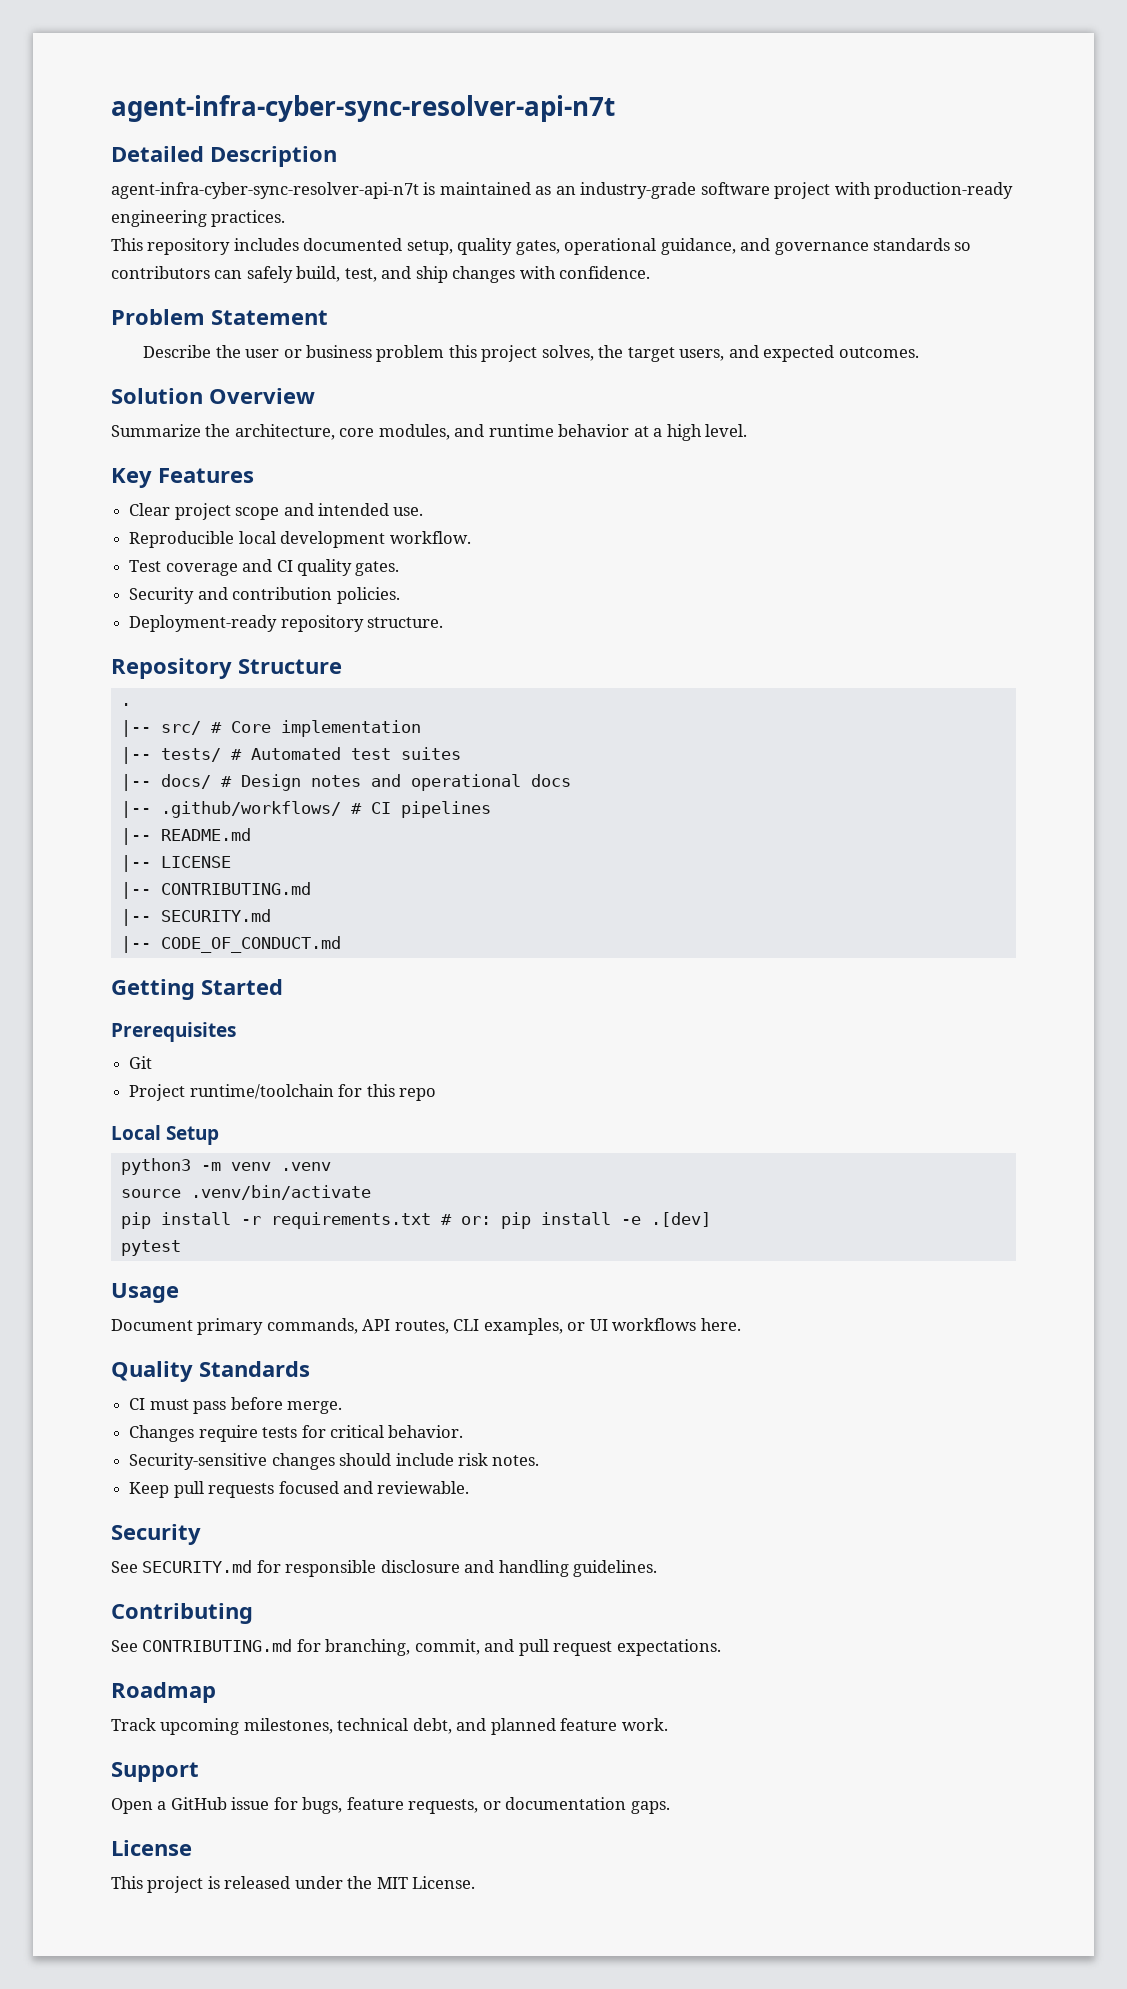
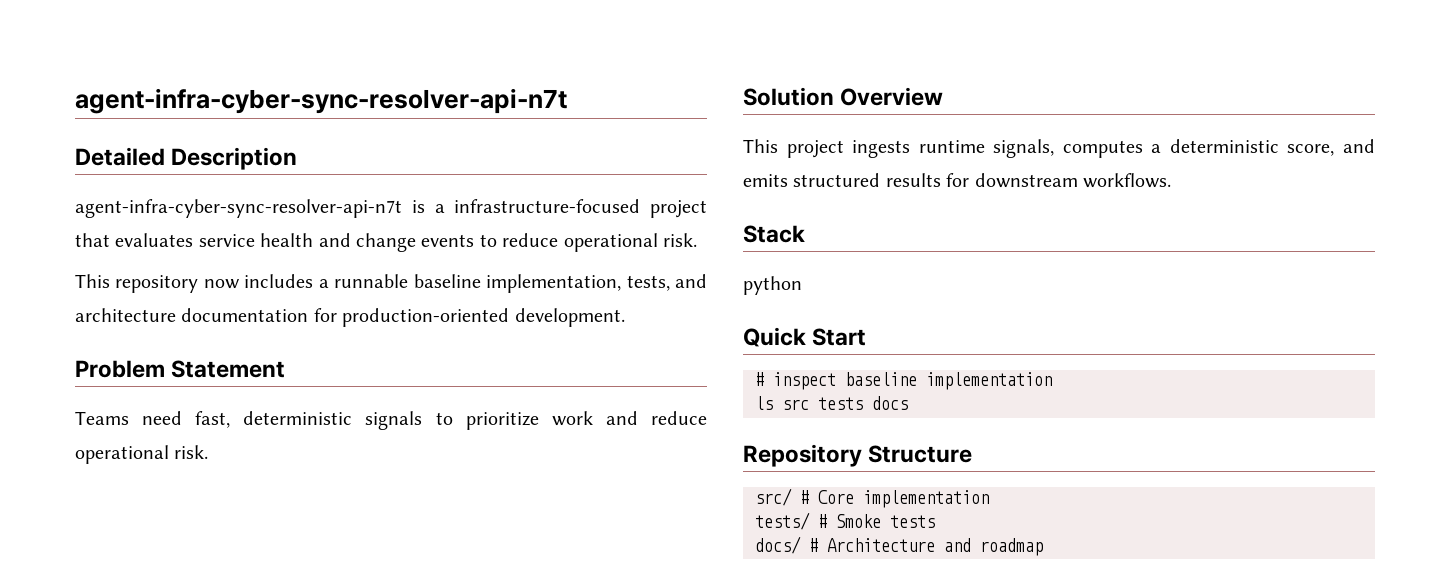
- agent-infra-cyber-sync-resolver-api-n7t is maintained as an industry-grade software project with production-ready engineering practices.
- This repository includes documented setup, quality gates, operational guidance, and governance standards so contributors can safely build, test, and ship changes with confidence.
+ agent-infra-cyber-sync-resolver-api-n7t is a infrastructure-focused project that evaluates service health and change events to reduce operational risk.
+ This repository now includes a runnable baseline implementation, tests, and architecture documentation for production-oriented development.
  Problem Statement
- Describe the user or business problem this project solves, the target users, and expected outcomes.
+ Teams need fast, deterministic signals to prioritize work and reduce operational risk.
  Solution Overview
- Summarize the architecture, core modules, and runtime behavior at a high level.
- Key Features
- Clear project scope and intended use.
- Reproducible local development workflow.
- Test coverage and CI quality gates.
- Security and contribution policies.
- Deployment-ready repository structure.
+ This project ingests runtime signals, computes a deterministic score, and emits structured results for downstream workflows.
+ Stack
+ python
+ Quick Start
+ # inspect baseline implementation
+ ls src tests docs
- .
- |-- src/ # Core implementation
+ src/ # Core implementation
- |-- tests/ # Automated test suites
- |-- docs/ # Design notes and operational docs
- |-- .github/workflows/ # CI pipelines
- |-- README.md
- |-- LICENSE
- |-- CONTRIBUTING.md
- |-- SECURITY.md
- |-- CODE_OF_CONDUCT.md
- Getting Started
- Prerequisites
- Git
- Project runtime/toolchain for this repo
- Local Setup
- python3 -m venv .venv
- source .venv/bin/activate
- pip install -r requirements.txt # or: pip install -e .[dev]
- pytest
- Usage
- Document primary commands, API routes, CLI examples, or UI workflows here.
- Quality Standards
- CI must pass before merge.
- Changes require tests for critical behavior.
- Security-sensitive changes should include risk notes.
- Keep pull requests focused and reviewable.
- Security
- See SECURITY.md for responsible disclosure and handling guidelines.
- Contributing
- See CONTRIBUTING.md for branching, commit, and pull request expectations.
- Roadmap
- Track upcoming milestones, technical debt, and planned feature work.
- Support
- Open a GitHub issue for bugs, feature requests, or documentation gaps.
- License
- This project is released under the MIT License.
+ tests/ # Smoke tests
+ docs/ # Architecture and roadmap

